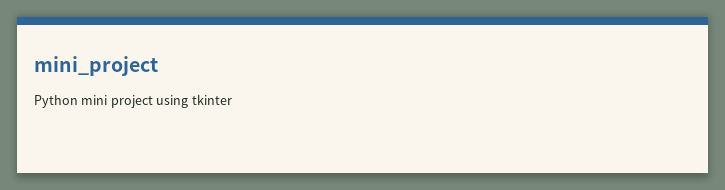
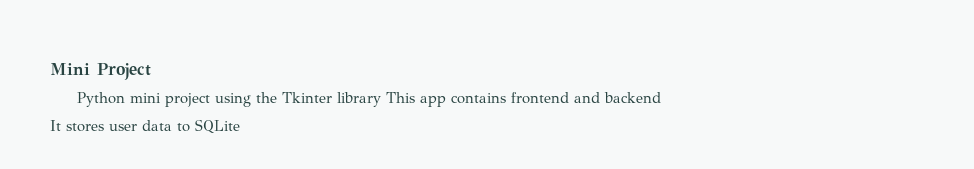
- mini_project
+ Mini Project
- Python mini project using tkinter
+ Python mini project using the Tkinter library This app contains frontend and backend
+ It stores user data to SQLite

